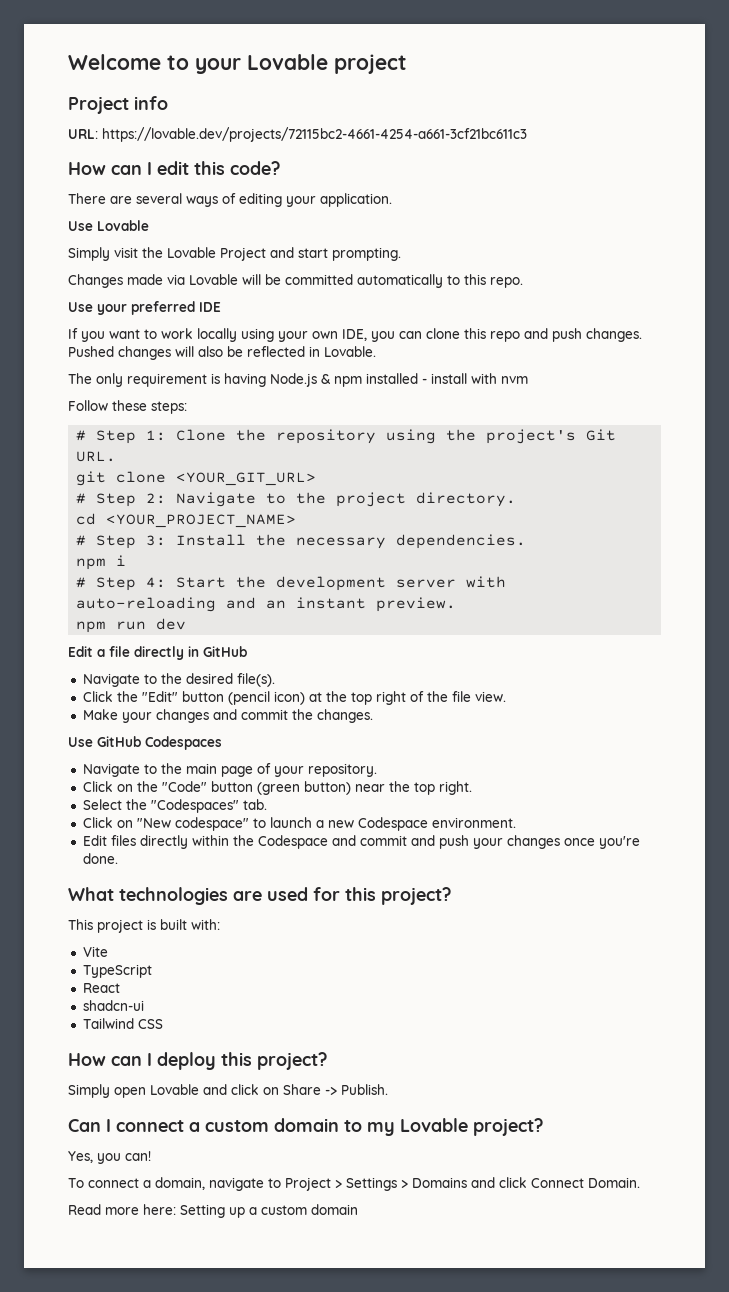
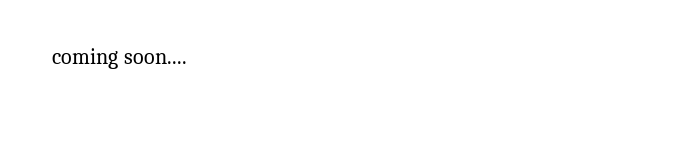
- Welcome to your Lovable project
- Project info
- URL: https://lovable.dev/projects/72115bc2-4661-4254-a661-3cf21bc611c3
- How can I edit this code?
- There are several ways of editing your application.
- Use Lovable
- Simply visit the Lovable Project and start prompting.
- Changes made via Lovable will be committed automatically to this repo.
- Use your preferred IDE
- If you want to work locally using your own IDE, you can clone this repo and push changes. Pushed changes will also be reflected in Lovable.
- The only requirement is having Node.js & npm installed - install with nvm
- Follow these steps:
- # Step 1: Clone the repository using the project's Git URL.
- git clone <YOUR_GIT_URL>
- # Step 2: Navigate to the project directory.
- cd <YOUR_PROJECT_NAME>
- # Step 3: Install the necessary dependencies.
- npm i
- # Step 4: Start the development server with auto-reloading and an instant preview.
- npm run dev
- Edit a file directly in GitHub
- Navigate to the desired file(s).
- Click the "Edit" button (pencil icon) at the top right of the file view.
- Make your changes and commit the changes.
- Use GitHub Codespaces
- Navigate to the main page of your repository.
- Click on the "Code" button (green button) near the top right.
- Select the "Codespaces" tab.
- Click on "New codespace" to launch a new Codespace environment.
- Edit files directly within the Codespace and commit and push your changes once you're done.
- What technologies are used for this project?
- This project is built with:
- Vite
- TypeScript
- React
- shadcn-ui
- Tailwind CSS
- How can I deploy this project?
- Simply open Lovable and click on Share -> Publish.
- Can I connect a custom domain to my Lovable project?
- Yes, you can!
- To connect a domain, navigate to Project > Settings > Domains and click Connect Domain.
- Read more here: Setting up a custom domain
+ coming soon....

